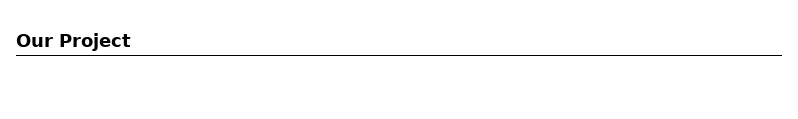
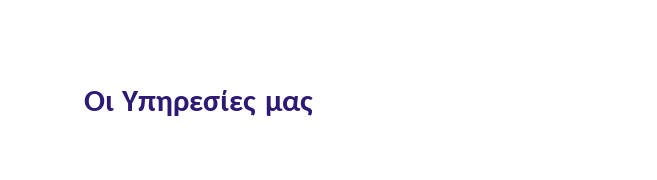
- Our Project
+ Οι Υπηρεσίες μας

